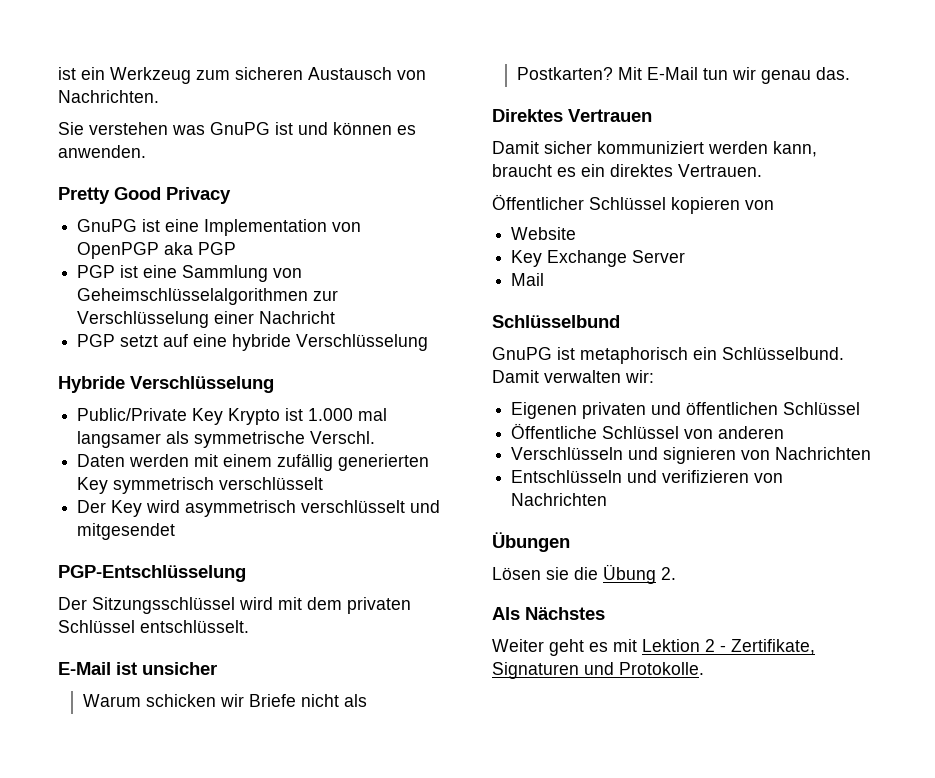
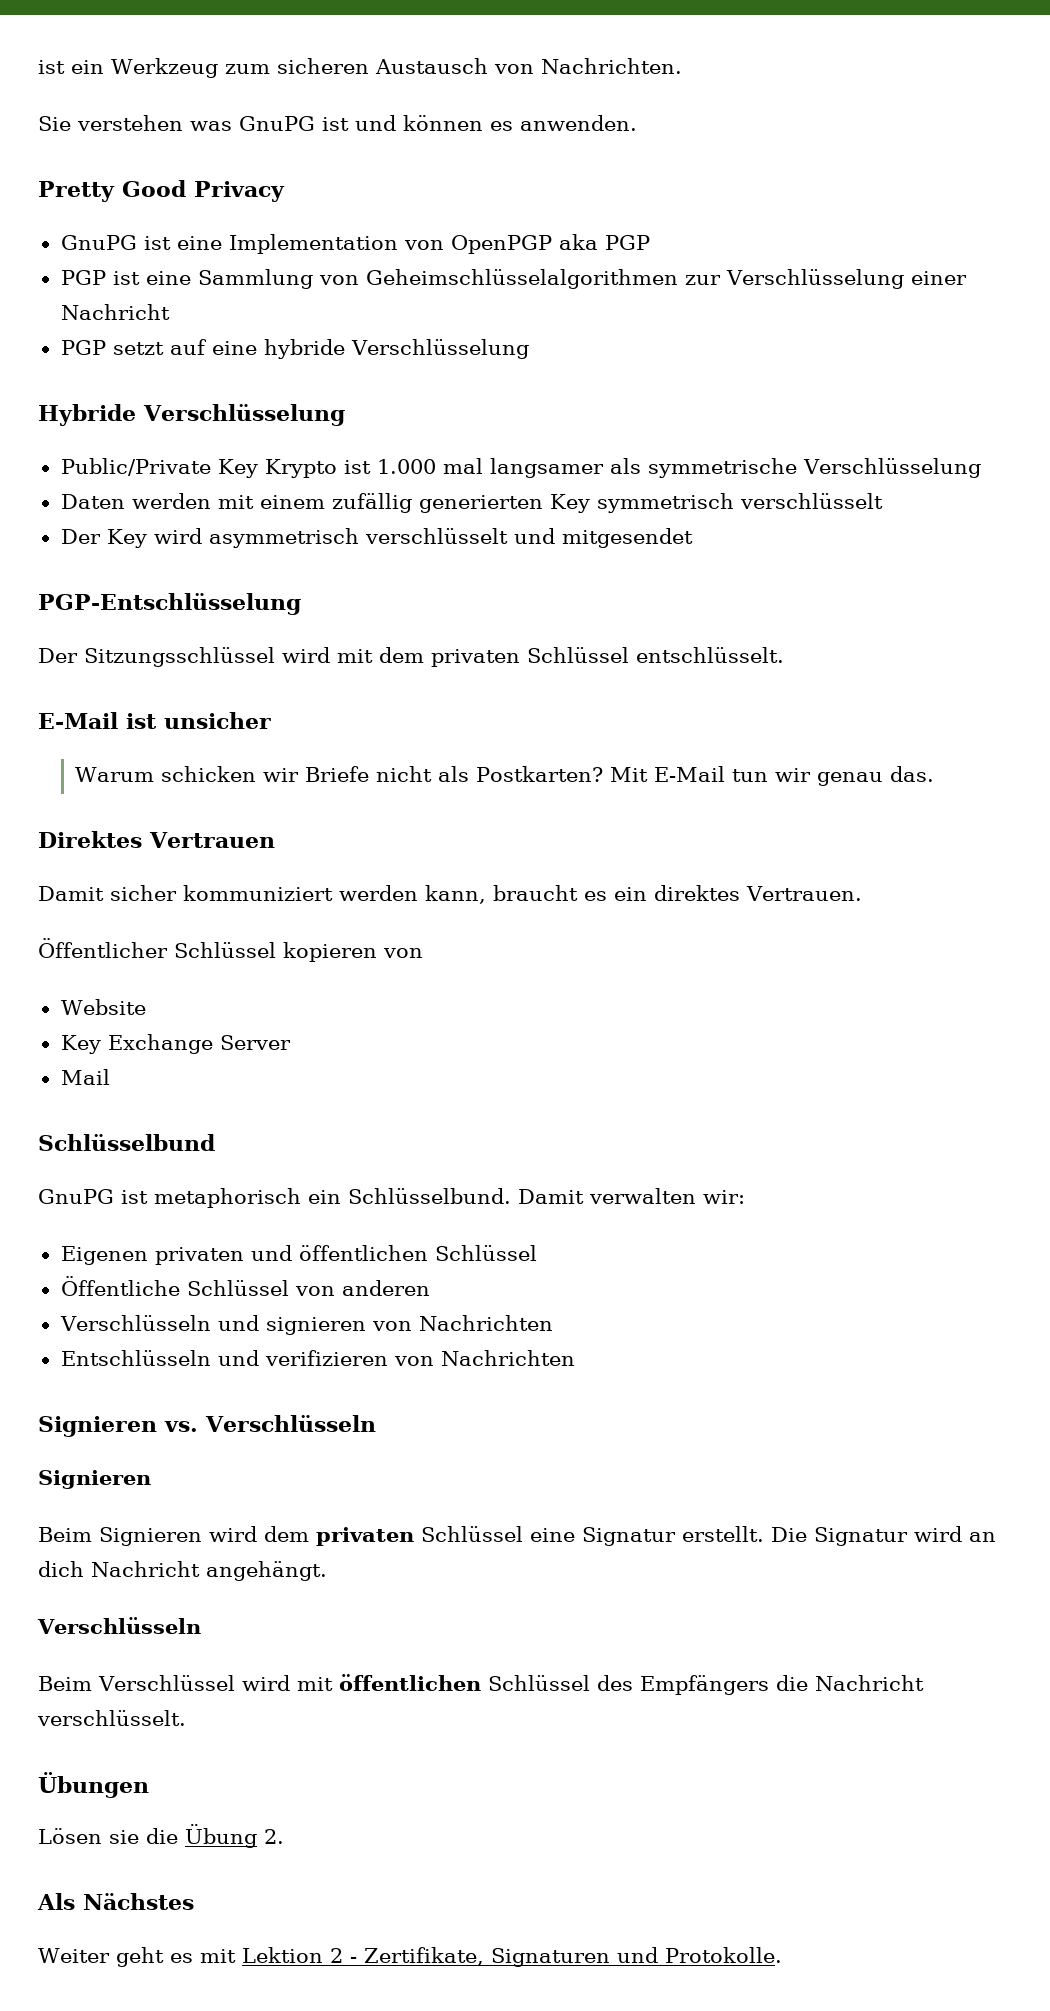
- Public/Private Key Krypto ist 1.000 mal langsamer als symmetrische Verschl.
+ Public/Private Key Krypto ist 1.000 mal langsamer als symmetrische Verschlüsselung
+ Signieren vs. Verschlüsseln
+ Signieren
+ Beim Signieren wird dem privaten Schlüssel eine Signatur erstellt. Die Signatur wird an dich Nachricht angehängt.
+ Verschlüsseln
+ Beim Verschlüssel wird mit öffentlichen Schlüssel des Empfängers die Nachricht verschlüsselt.

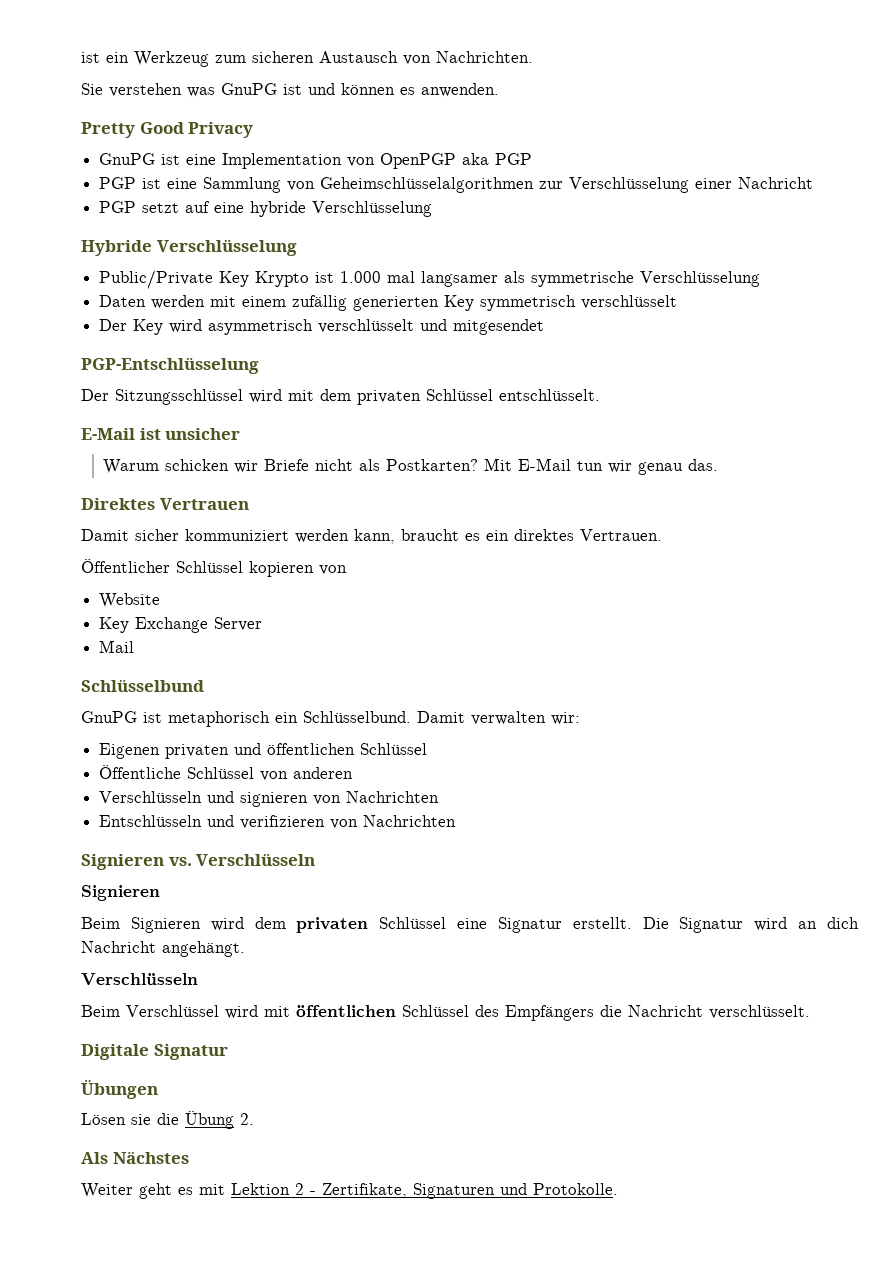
+ Digitale Signatur

